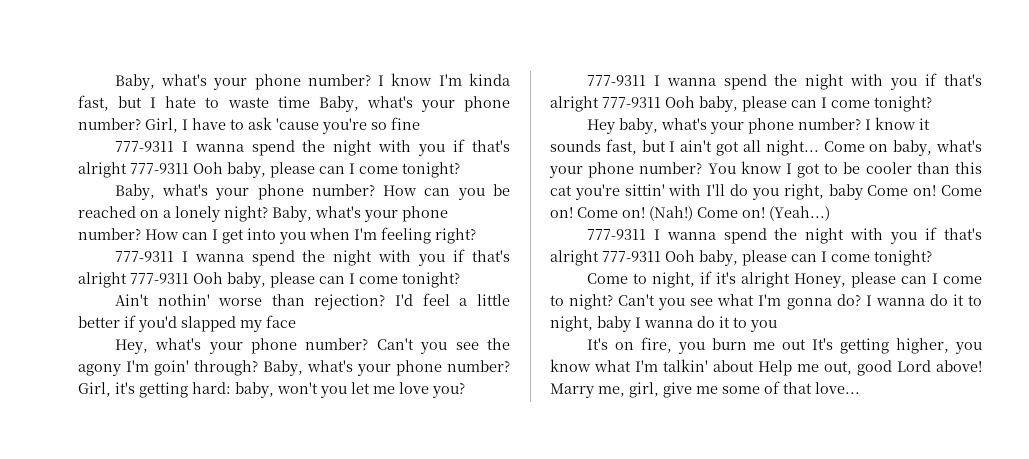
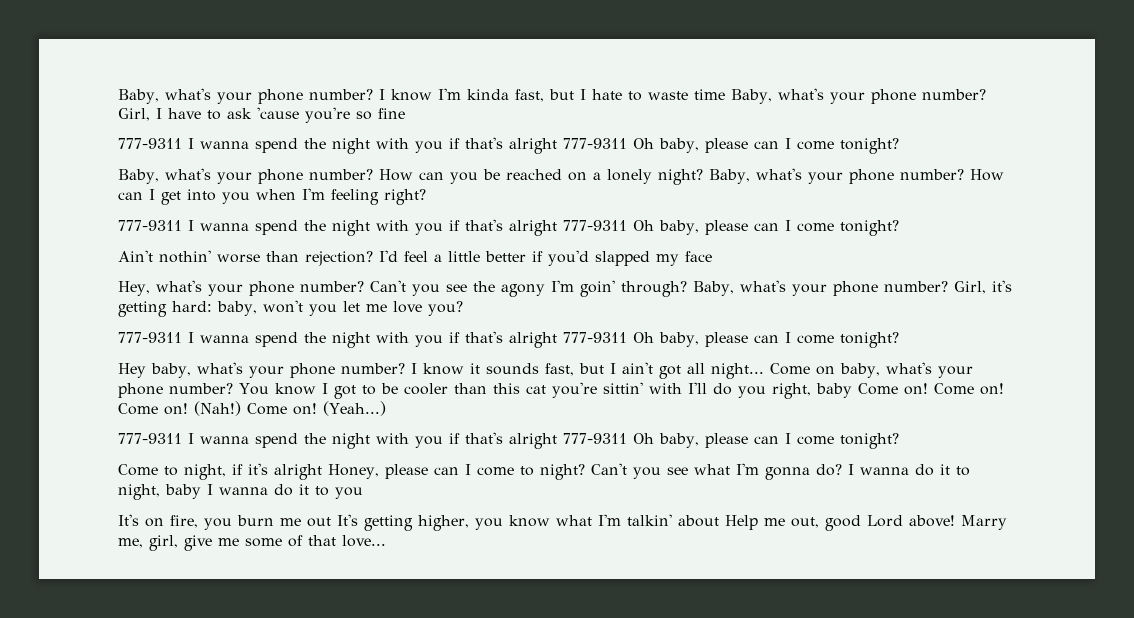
  Girl, I have to ask 'cause you're so fine
- 777-9311 I wanna spend the night with you if that's alright 777-9311 Ooh baby, please can I come tonight?
+ 777-9311 I wanna spend the night with you if that's alright 777-9311 Oh baby, please can I come tonight?
  How can I get into you when I'm feeling right?
- 777-9311 I wanna spend the night with you if that's alright 777-9311 Ooh baby, please can I come tonight?
+ 777-9311 I wanna spend the night with you if that's alright 777-9311 Oh baby, please can I come tonight?
  Girl, it's getting hard: baby, won't you let me love you?
- 777-9311 I wanna spend the night with you if that's alright 777-9311 Ooh baby, please can I come tonight?
+ 777-9311 I wanna spend the night with you if that's alright 777-9311 Oh baby, please can I come tonight?
  (Yeah...)
- 777-9311 I wanna spend the night with you if that's alright 777-9311 Ooh baby, please can I come tonight?
+ 777-9311 I wanna spend the night with you if that's alright 777-9311 Oh baby, please can I come tonight?

